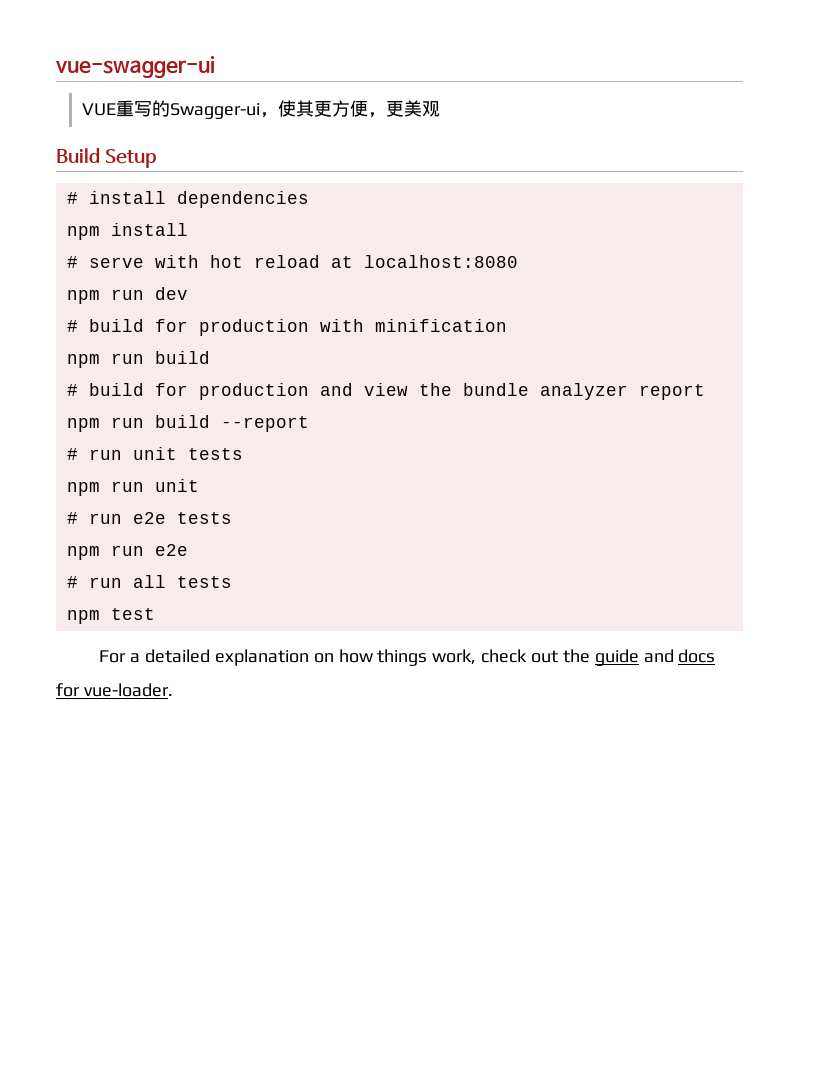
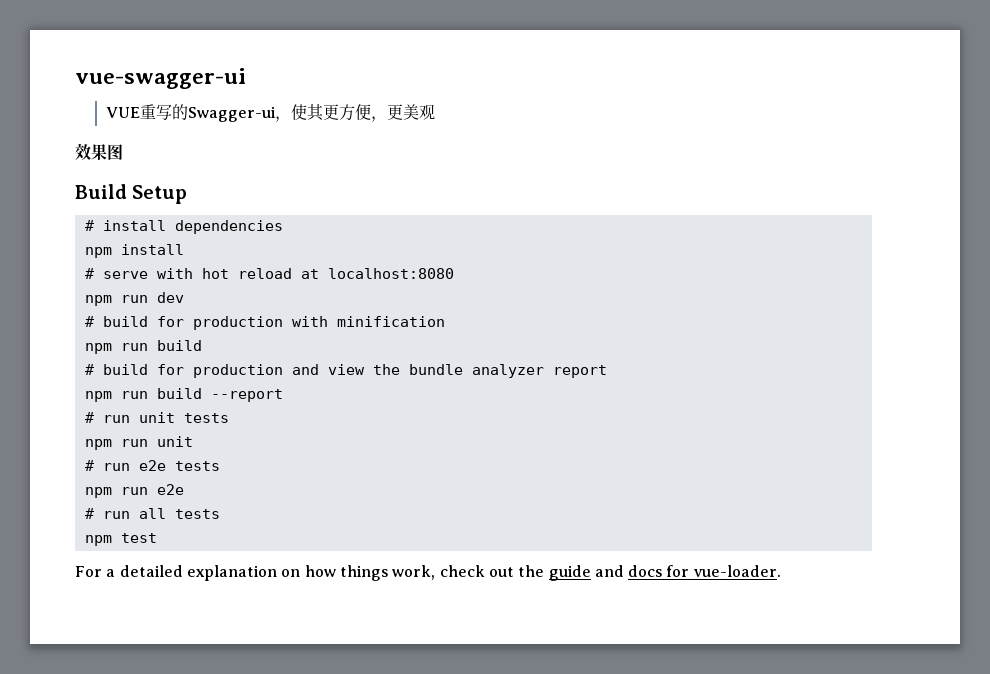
+ 效果图

